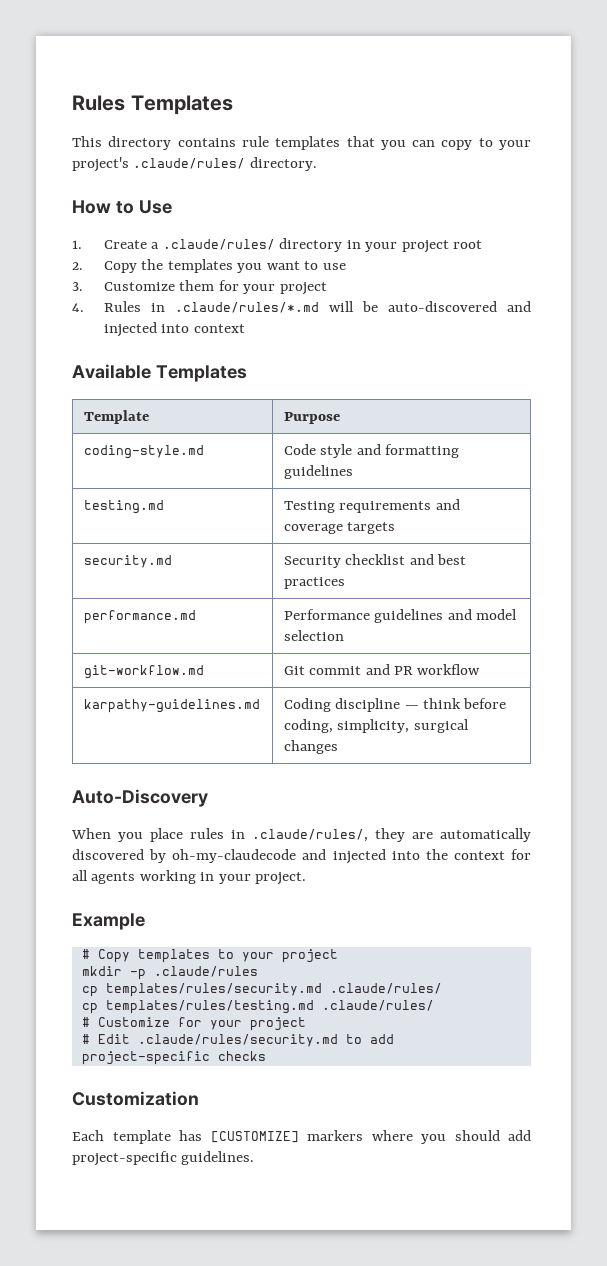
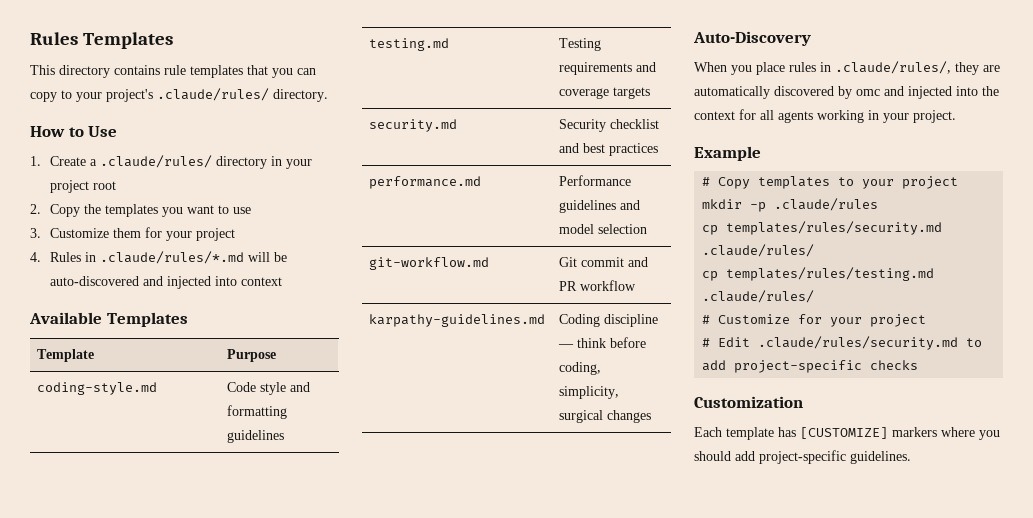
- When you place rules in .claude/rules/, they are automatically discovered by oh-my-claudecode and injected into the context for all agents working in your project.
+ When you place rules in .claude/rules/, they are automatically discovered by omc and injected into the context for all agents working in your project.

